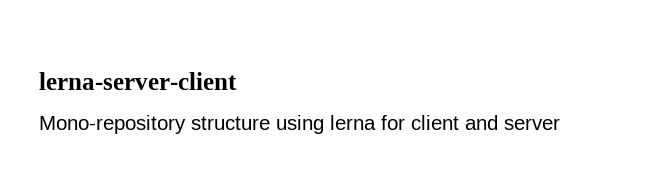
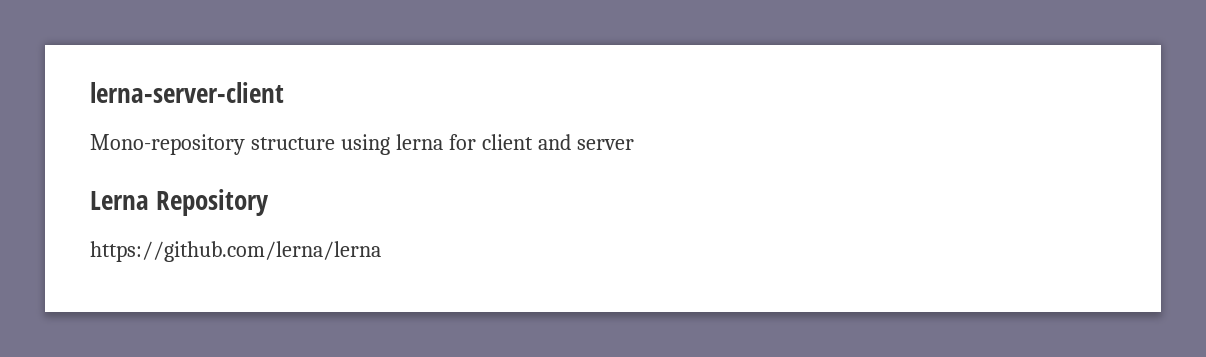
+ Lerna Repository
+ https://github.com/lerna/lerna

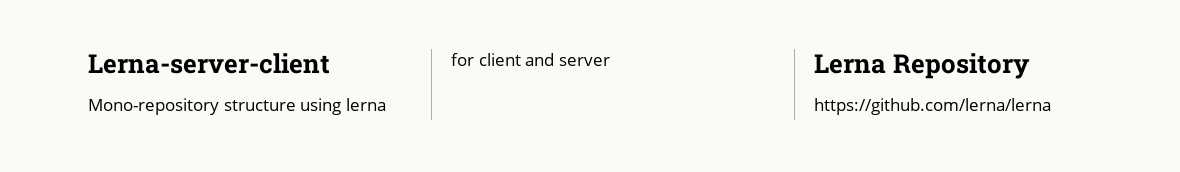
- lerna-server-client
+ Lerna-server-client

